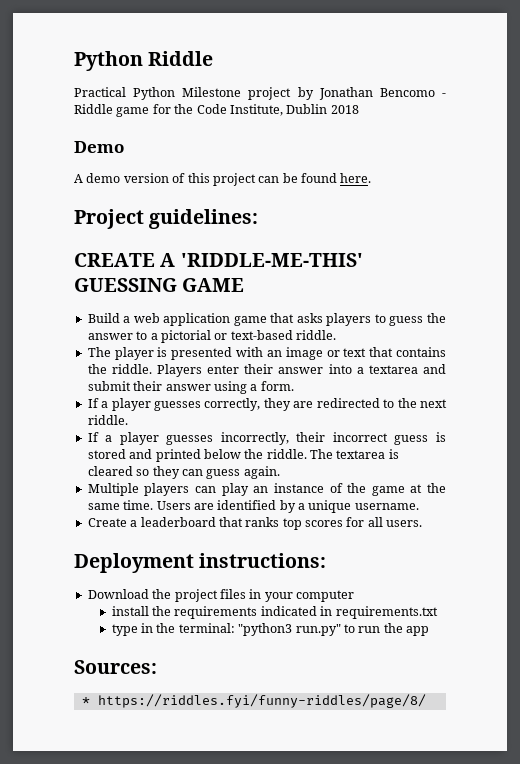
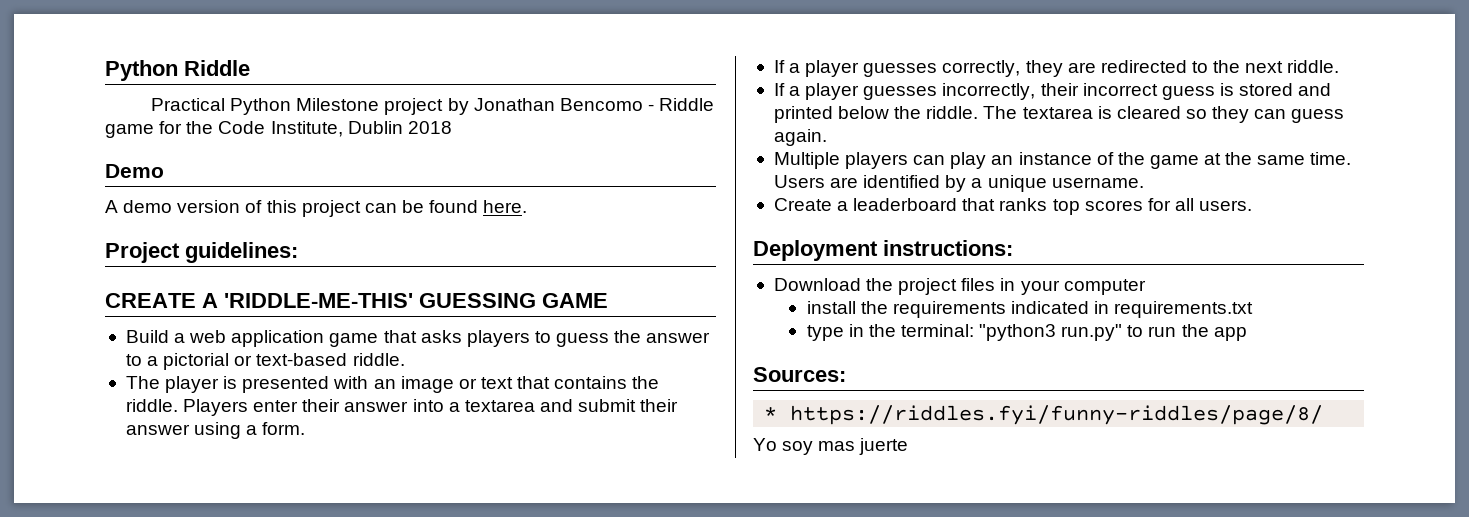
+ Yo soy mas juerte

